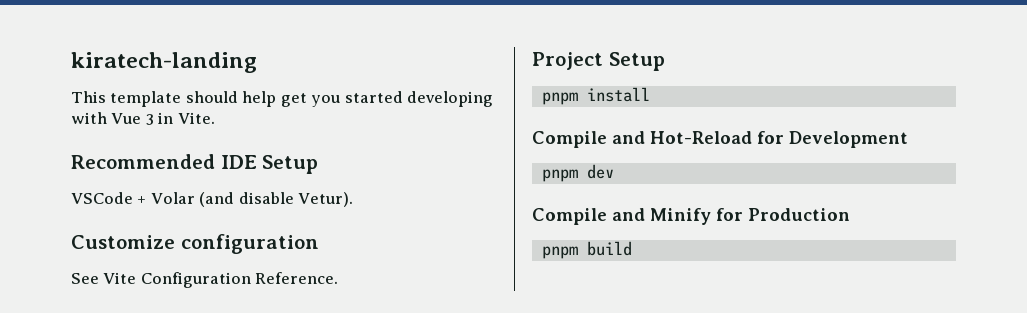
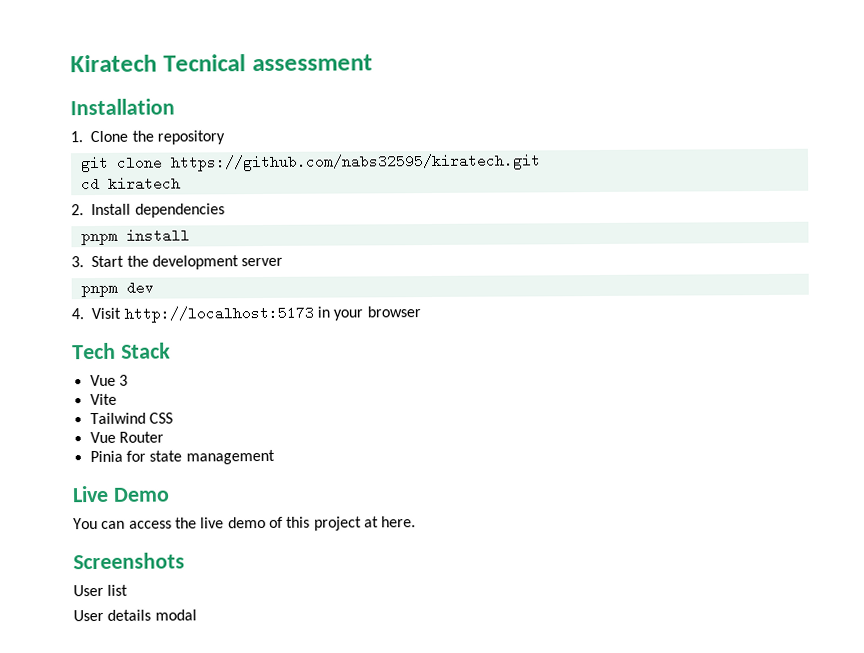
- kiratech-landing
- This template should help get you started developing with Vue 3 in Vite.
- Recommended IDE Setup
- VSCode + Volar (and disable Vetur).
- Customize configuration
- See Vite Configuration Reference.
- Project Setup
+ Kiratech Tecnical assessment
+ Installation
+ 1. Clone the repository
+ git clone https://github.com/nabs32595/kiratech.git
+ cd kiratech
+ 2. Install dependencies
  pnpm install
- Compile and Hot-Reload for Development
+ 3. Start the development server
  pnpm dev
- Compile and Minify for Production
- pnpm build
+ 4. Visit http://localhost:5173 in your browser
+ Tech Stack
+ Vue 3
+ Vite
+ Tailwind CSS
+ Vue Router
+ Pinia for state management
+ Live Demo
+ You can access the live demo of this project at here.
+ Screenshots
+ User list
+ User details modal

